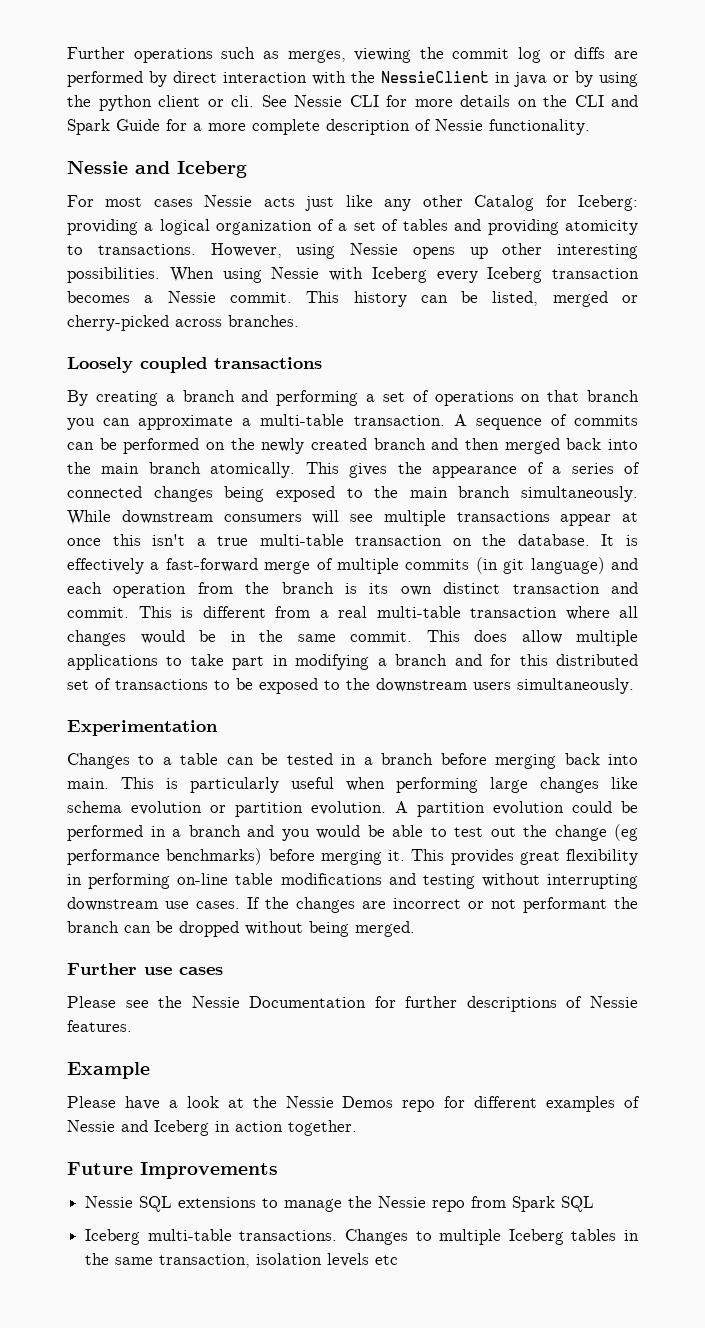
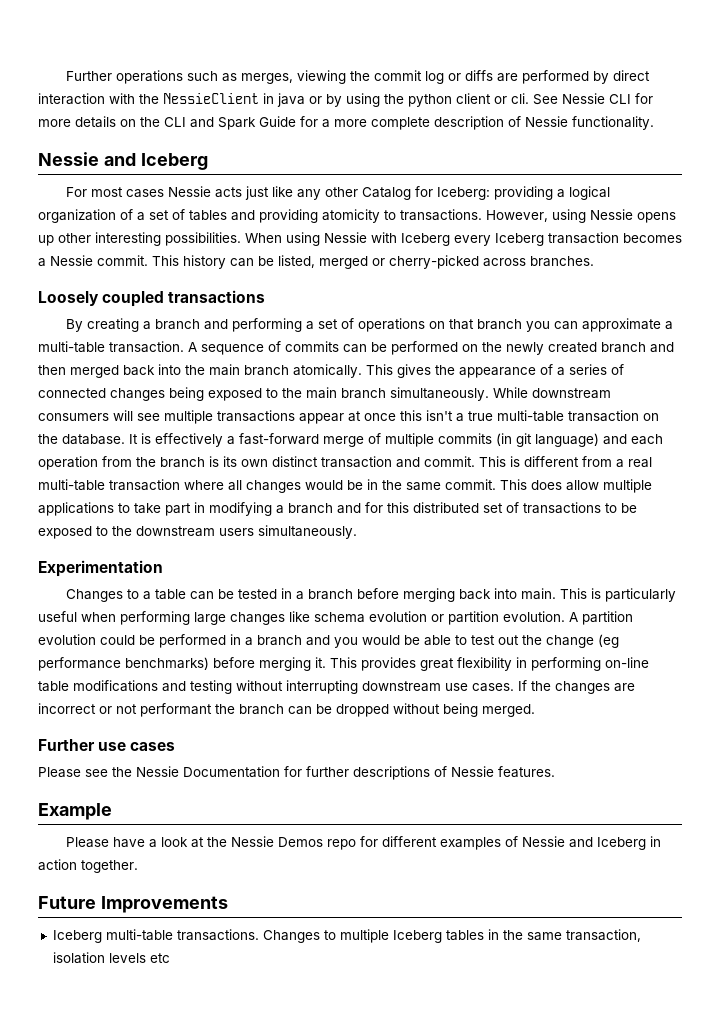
- Nessie SQL extensions to manage the Nessie repo from Spark SQL

